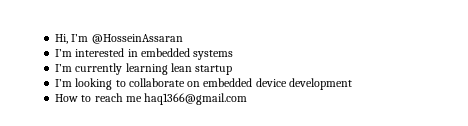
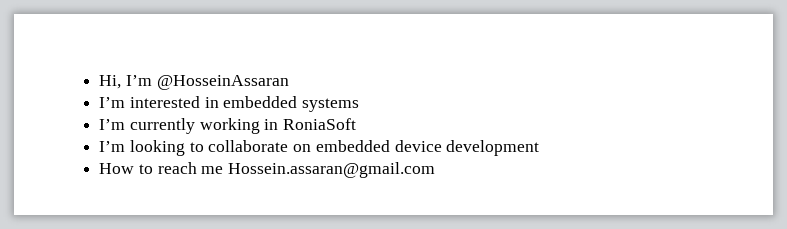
- I’m currently learning lean startup
+ I’m currently working in RoniaSoft
- How to reach me haq1366@gmail.com
+ How to reach me Hossein.assaran@gmail.com

